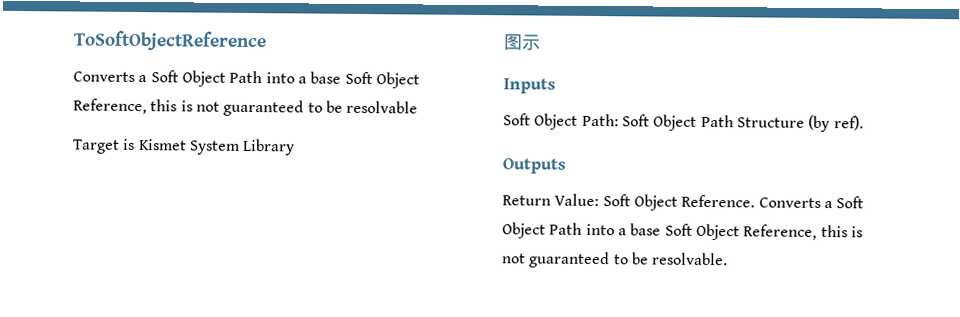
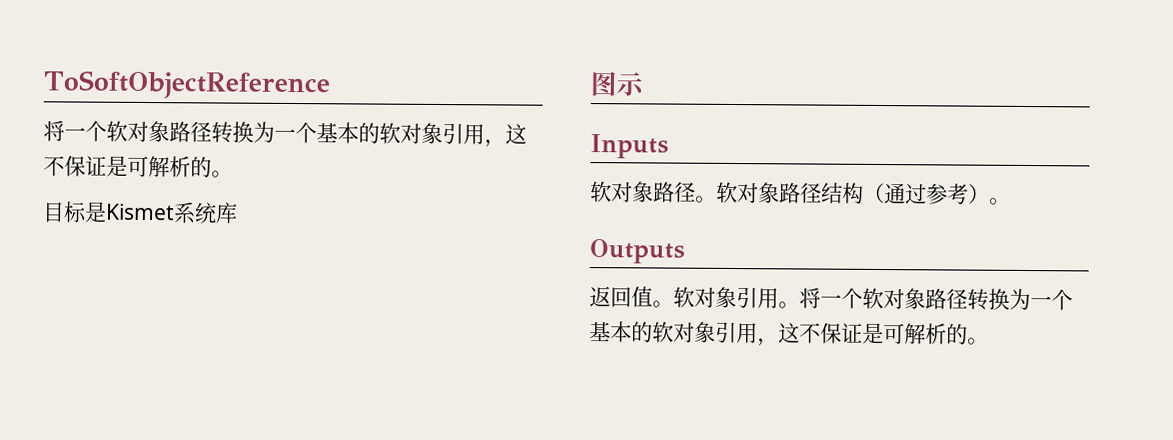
  ToSoftObjectReference
- Converts a Soft Object Path into a base Soft Object Reference, this is not guaranteed to be resolvable
- Target is Kismet System Library
+ 将一个软对象路径转换为一个基本的软对象引用，这不保证是可解析的。
+ 目标是Kismet系统库
  图示
  Inputs
- Soft Object Path: Soft Object Path Structure (by ref).
+ 软对象路径。软对象路径结构（通过参考）。
  Outputs
- Return Value: Soft Object Reference. Converts a Soft Object Path into a base Soft Object Reference, this is not guaranteed to be resolvable.
+ 返回值。软对象引用。将一个软对象路径转换为一个基本的软对象引用，这不保证是可解析的。

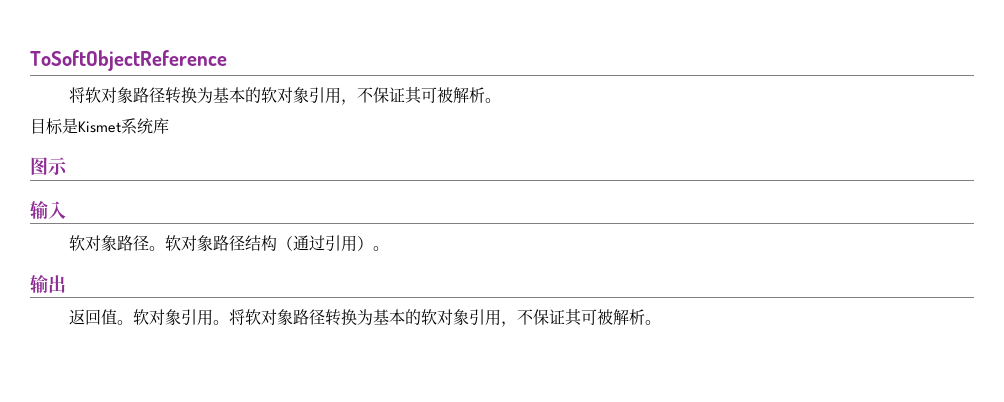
  ToSoftObjectReference
- 将一个软对象路径转换为一个基本的软对象引用，这不保证是可解析的。
+ 将软对象路径转换为基本的软对象引用，不保证其可被解析。
- Inputs
+ 输入
- 软对象路径结构（通过参考）。
+ 软对象路径结构（通过引用）。
- Outputs
+ 输出
- 软对象引用。将一个软对象路径转换为一个基本的软对象引用，这不保证是可解析的。
+ 软对象引用。将软对象路径转换为基本的软对象引用，不保证其可被解析。

